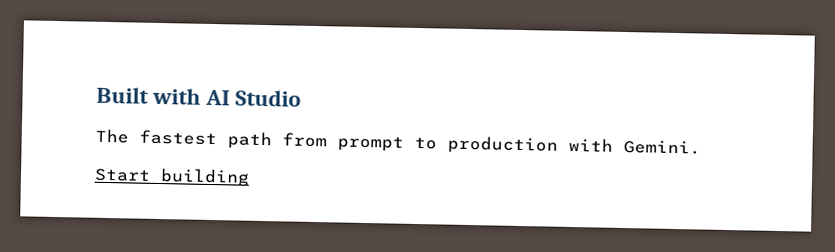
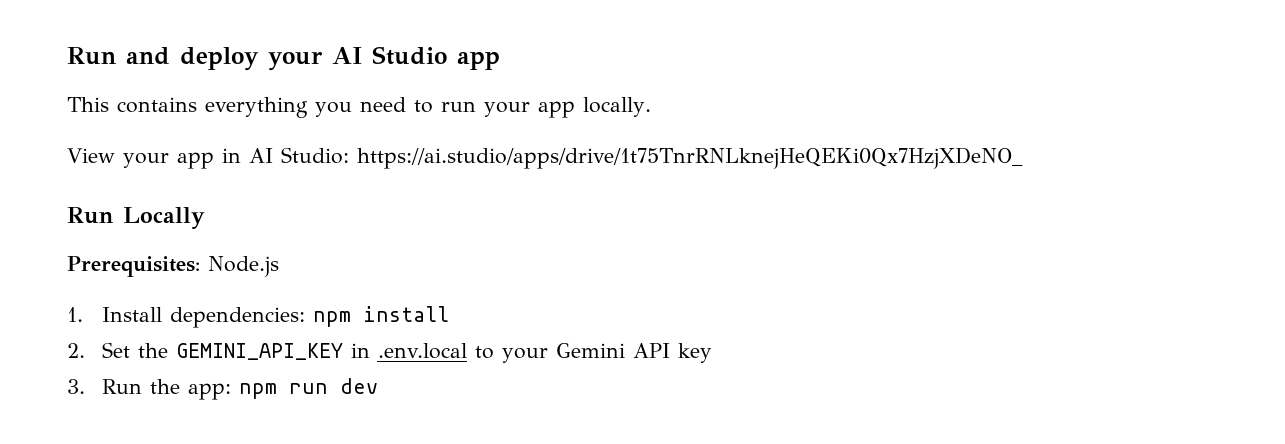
- Built with AI Studio
- The fastest path from prompt to production with Gemini.
- Start building
+ Run and deploy your AI Studio app
+ This contains everything you need to run your app locally.
+ View your app in AI Studio: https://ai.studio/apps/drive/1t75TnrRNLknejHeQEKi0Qx7HzjXDeNO_
+ Run Locally
+ Prerequisites: Node.js
+ 1. Install dependencies: npm install
+ 2. Set the GEMINI_API_KEY in .env.local to your Gemini API key
+ 3. Run the app: npm run dev

